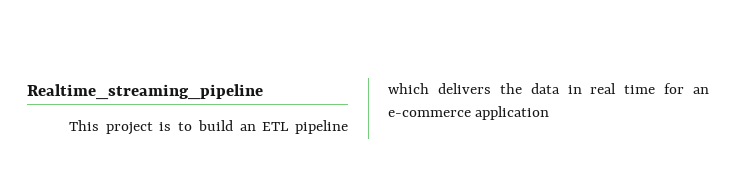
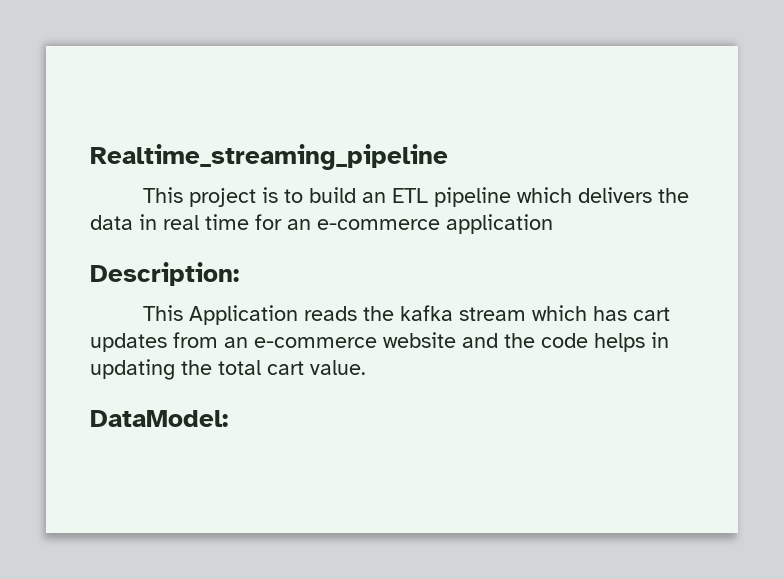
+ Description:
+ This Application reads the kafka stream which has cart updates from an e-commerce website and the code helps in updating the total cart value.
+ DataModel:

